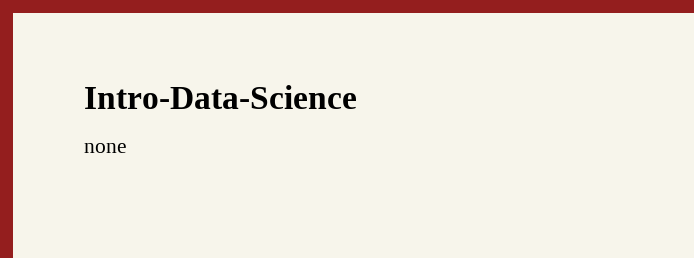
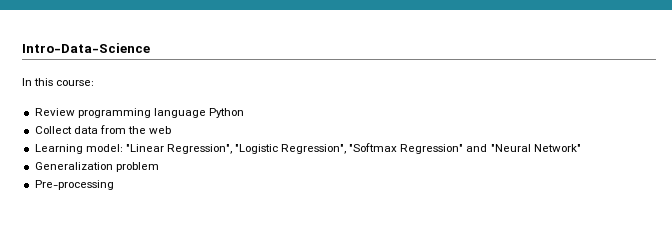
- none
+ In this course:
+ Review programming language Python
+ Collect data from the web
+ Learning model: "Linear Regression", "Logistic Regression", "Softmax Regression" and "Neural Network"
+ Generalization problem
+ Pre-processing

